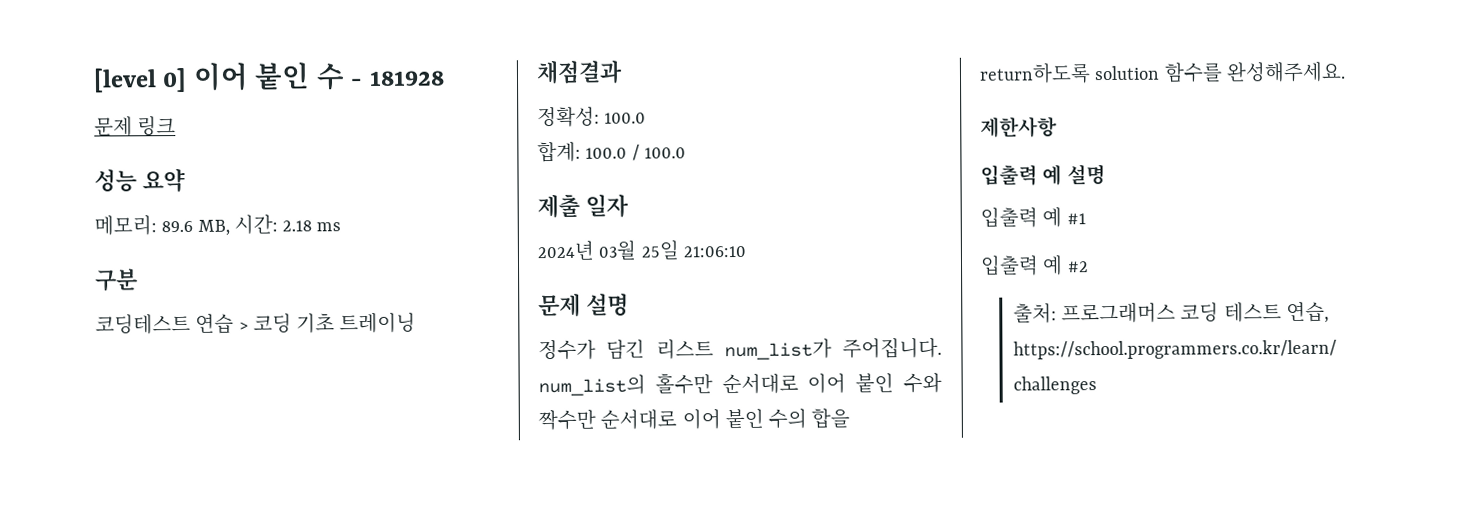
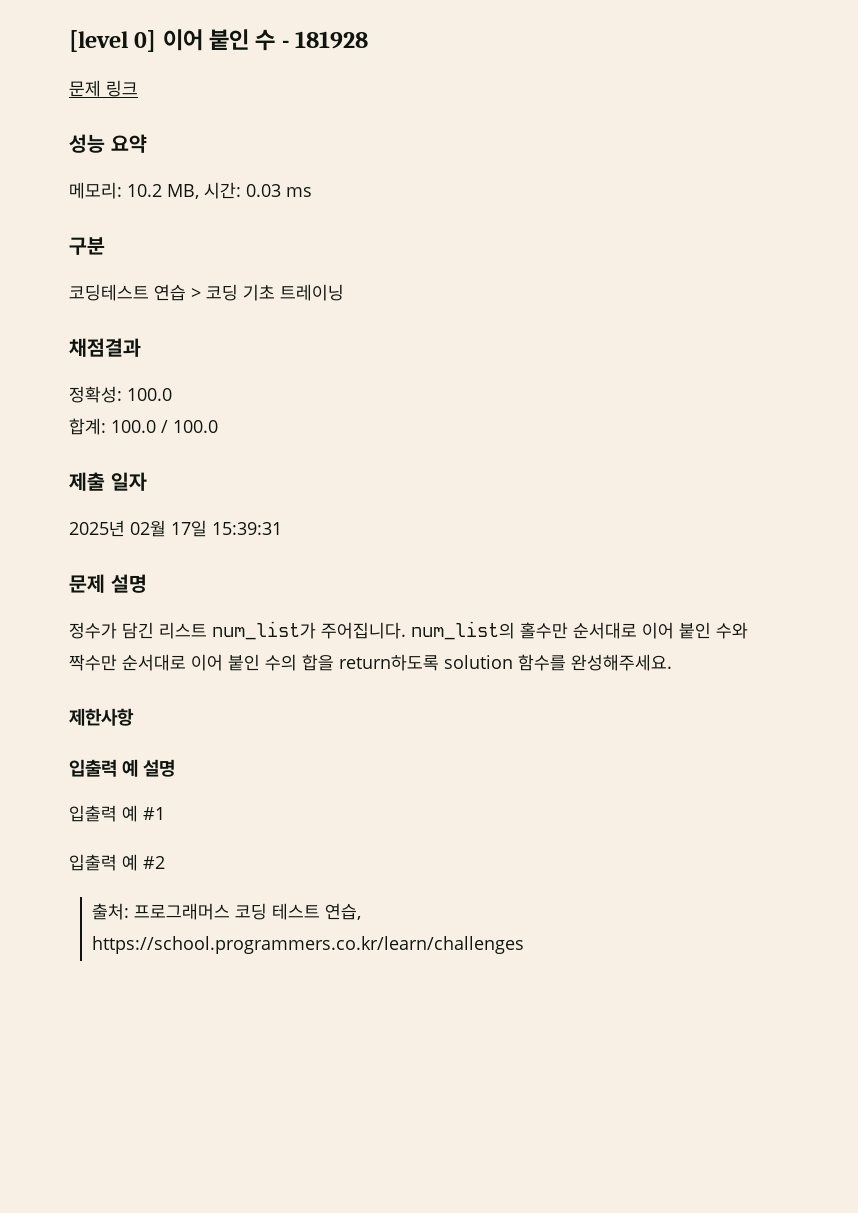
- 메모리: 89.6 MB, 시간: 2.18 ms
+ 메모리: 10.2 MB, 시간: 0.03 ms
- 2024년 03월 25일 21:06:10
+ 2025년 02월 17일 15:39:31

